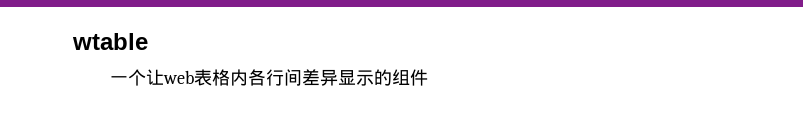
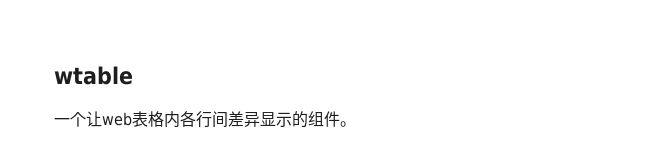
- 一个让web表格内各行间差异显示的组件
+ 一个让web表格内各行间差异显示的组件。

